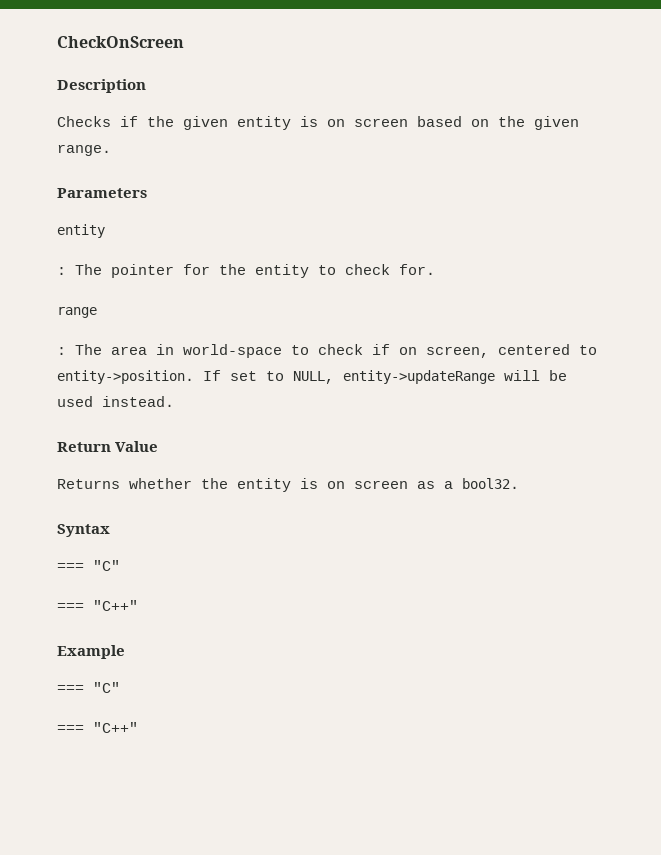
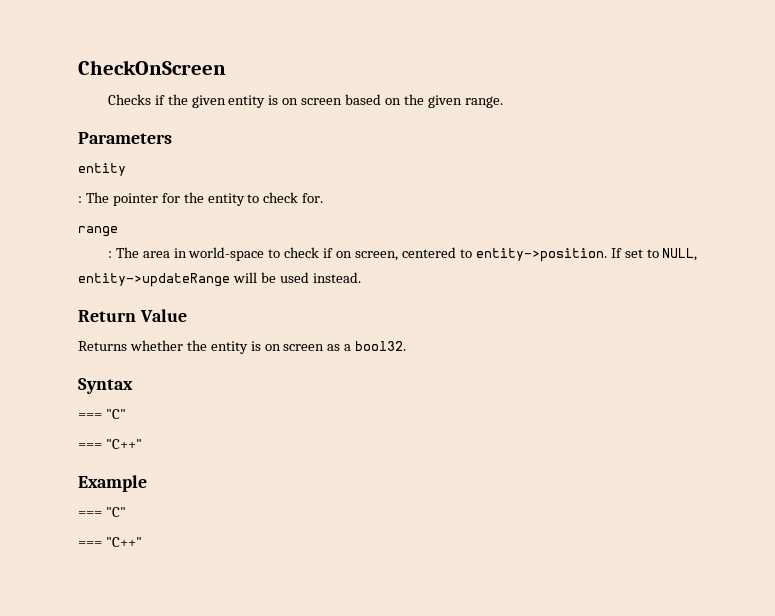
- Description

